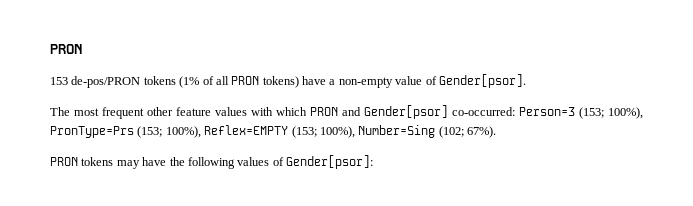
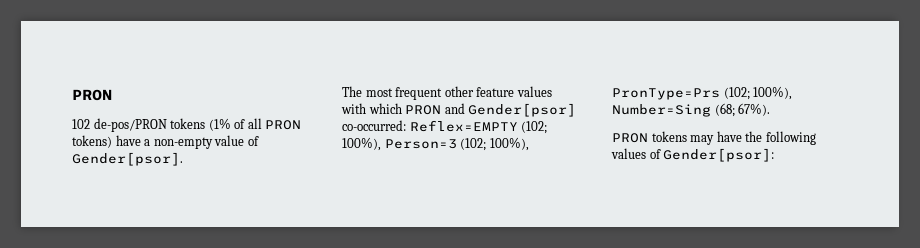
- 153 de-pos/PRON tokens (1% of all PRON tokens) have a non-empty value of Gender[psor].
+ 102 de-pos/PRON tokens (1% of all PRON tokens) have a non-empty value of Gender[psor].
- The most frequent other feature values with which PRON and Gender[psor] co-occurred: Person=3 (153; 100%), PronType=Prs (153; 100%), Reflex=EMPTY (153; 100%), Number=Sing (102; 67%).
+ The most frequent other feature values with which PRON and Gender[psor] co-occurred: Reflex=EMPTY (102; 100%), Person=3 (102; 100%), PronType=Prs (102; 100%), Number=Sing (68; 67%).

